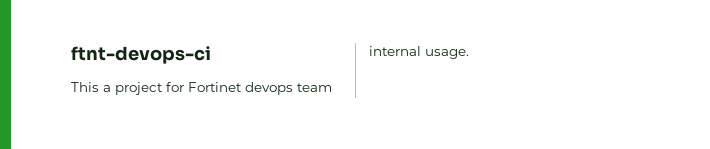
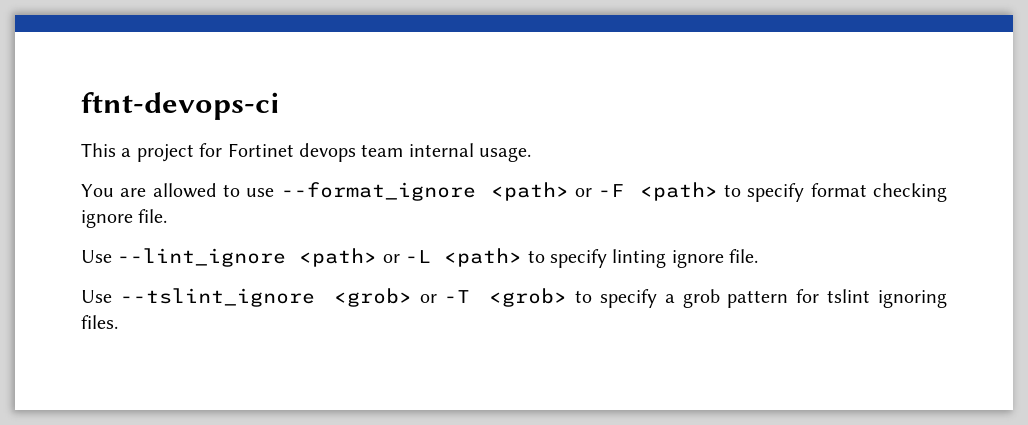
+ You are allowed to use --format_ignore <path> or -F <path> to specify format checking ignore file.
+ Use --lint_ignore <path> or -L <path> to specify linting ignore file.
+ Use --tslint_ignore <grob> or -T <grob> to specify a grob pattern for tslint ignoring files.

